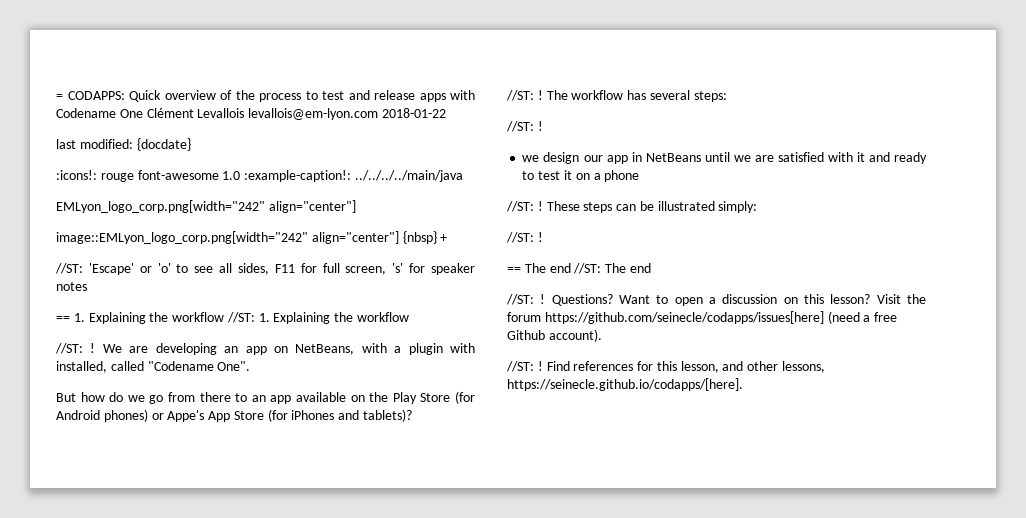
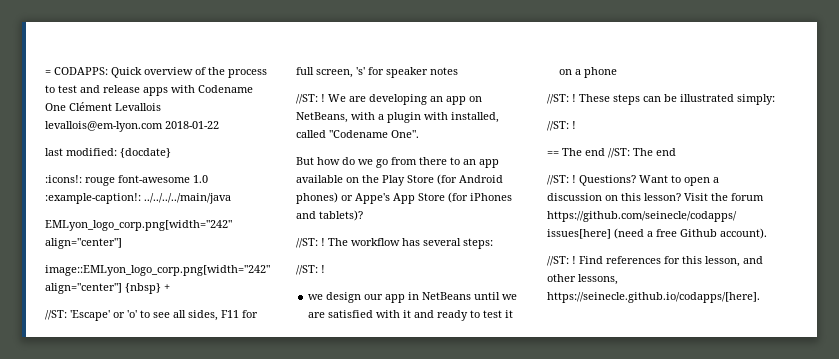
- == 1. Explaining the workflow //ST: 1. Explaining the workflow

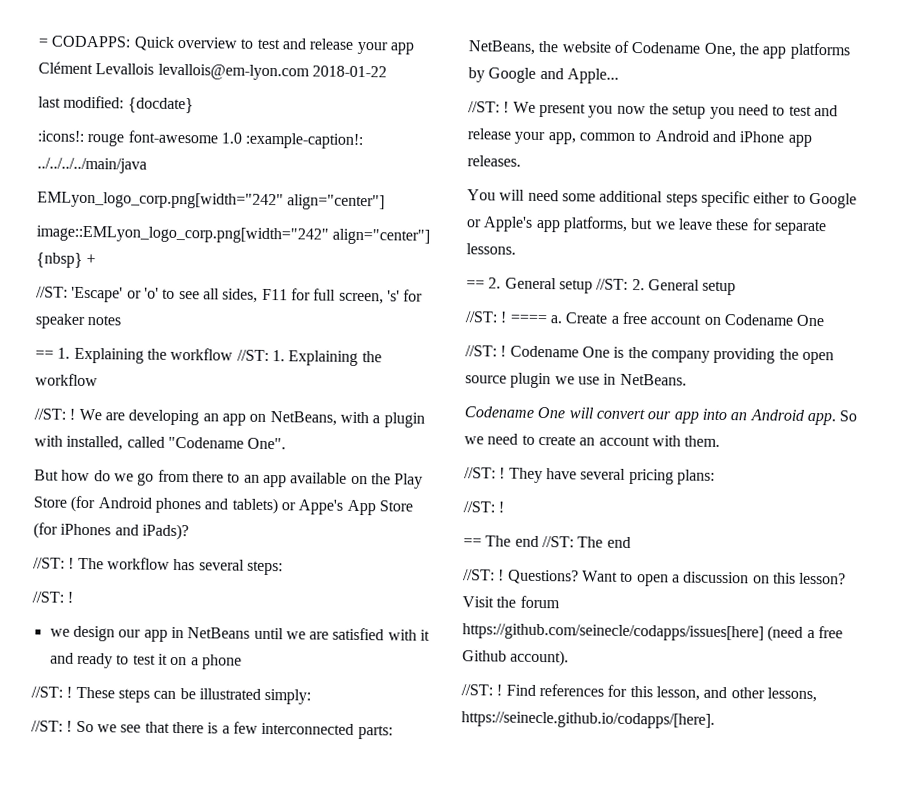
- = CODAPPS: Quick overview of the process to test and release apps with Codename One Clément Levallois levallois@em-lyon.com 2018-01-22
+ = CODAPPS: Quick overview to test and release your app Clément Levallois levallois@em-lyon.com 2018-01-22
+ == 1. Explaining the workflow //ST: 1. Explaining the workflow
- But how do we go from there to an app available on the Play Store (for Android phones) or Appe's App Store (for iPhones and tablets)?
+ But how do we go from there to an app available on the Play Store (for Android phones and tablets) or Appe's App Store (for iPhones and iPads)?
+ //ST: ! So we see that there is a few interconnected parts: NetBeans, the website of Codename One, the app platforms by Google and Apple...
+ //ST: ! We present you now the setup you need to test and release your app, common to Android and iPhone app releases.
+ You will need some additional steps specific either to Google or Apple's app platforms, but we leave these for separate lessons.
+ == 2. General setup //ST: 2. General setup
+ //ST: ! ==== a. Create a free account on Codename One
+ //ST: ! Codename One is the company providing the open source plugin we use in NetBeans.
+ Codename One will convert our app into an Android app. So we need to create an account with them.
+ //ST: ! They have several pricing plans:

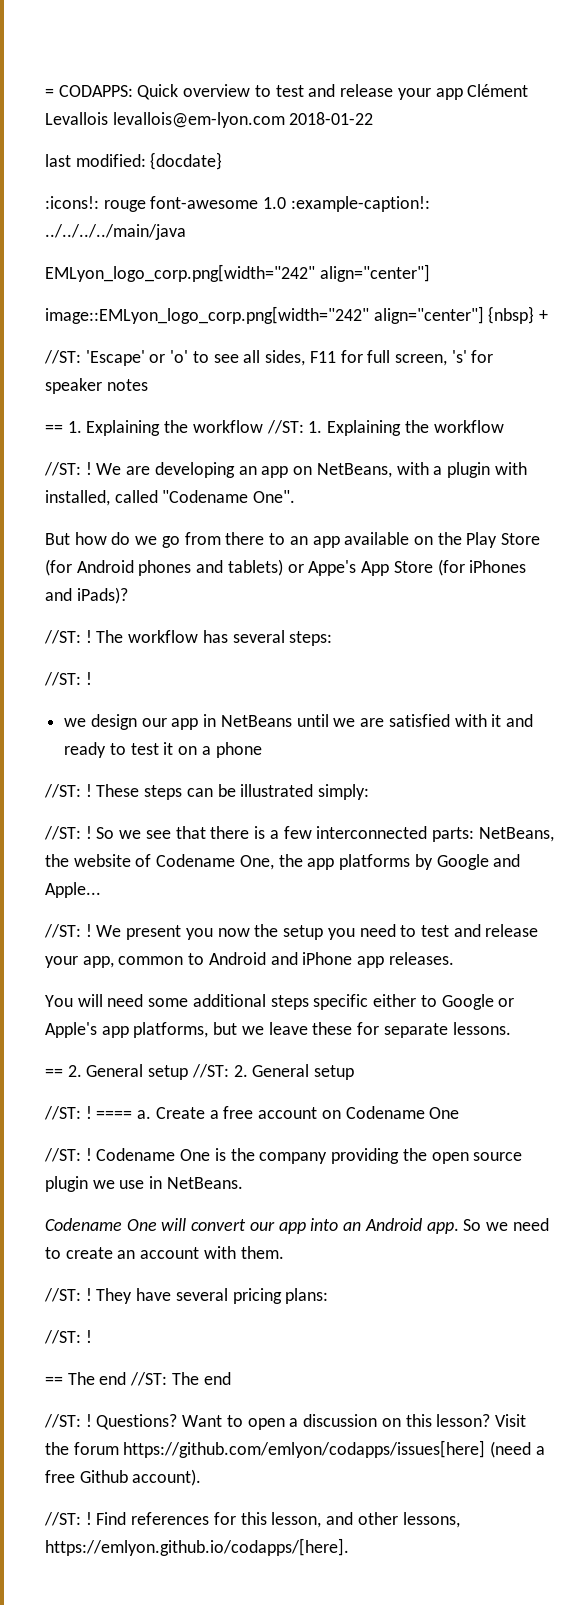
- Visit the forum https://github.com/seinecle/codapps/issues[here] (need a free Github account).
+ Visit the forum https://github.com/emlyon/codapps/issues[here] (need a free Github account).
- Find references for this lesson, and other lessons, https://seinecle.github.io/codapps/[here].
+ Find references for this lesson, and other lessons, https://emlyon.github.io/codapps/[here].

